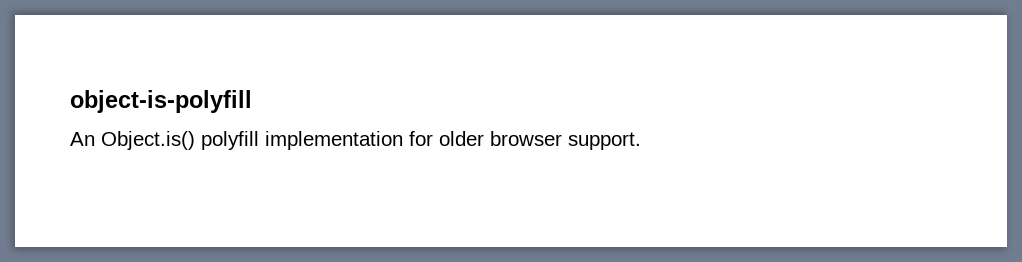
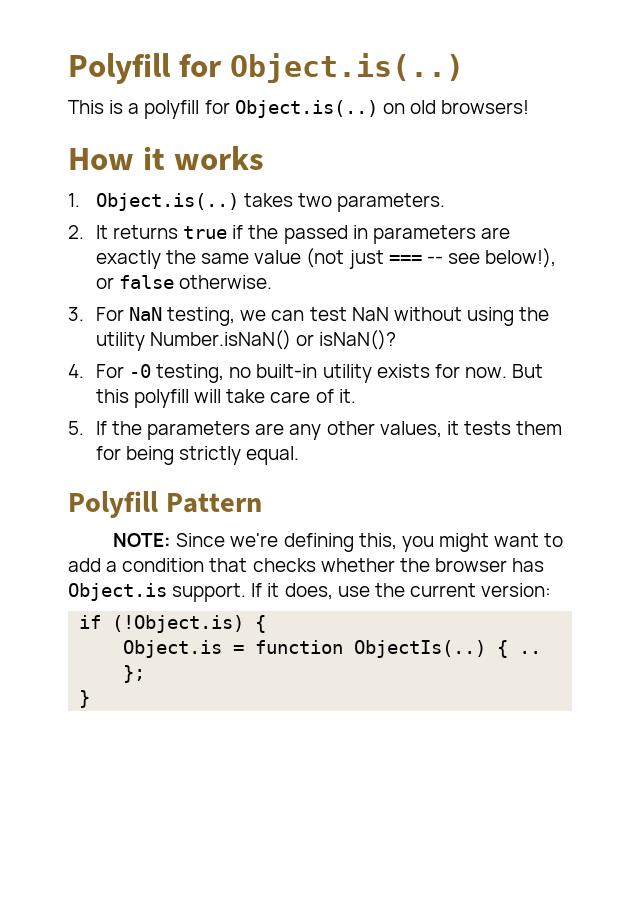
- object-is-polyfill
- An Object.is() polyfill implementation for older browser support.
+ Polyfill for Object.is(..)
+ This is a polyfill for Object.is(..) on old browsers!
+ How it works
+ 1. Object.is(..) takes two parameters.
+ 2. It returns true if the passed in parameters are exactly the same value (not just === -- see below!), or false otherwise.
+ 3. For NaN testing, we can test NaN without using the utility Number.isNaN() or isNaN()?
+ 4. For -0 testing, no built-in utility exists for now. But this polyfill will take care of it.
+ 5. If the parameters are any other values, it tests them for being strictly equal.
+ Polyfill Pattern
+ NOTE: Since we're defining this, you might want to add a condition that checks whether the browser has Object.is support. If it does, use the current version:
+ if (!Object.is) {
+ Object.is = function ObjectIs(..) { .. };
+ }

